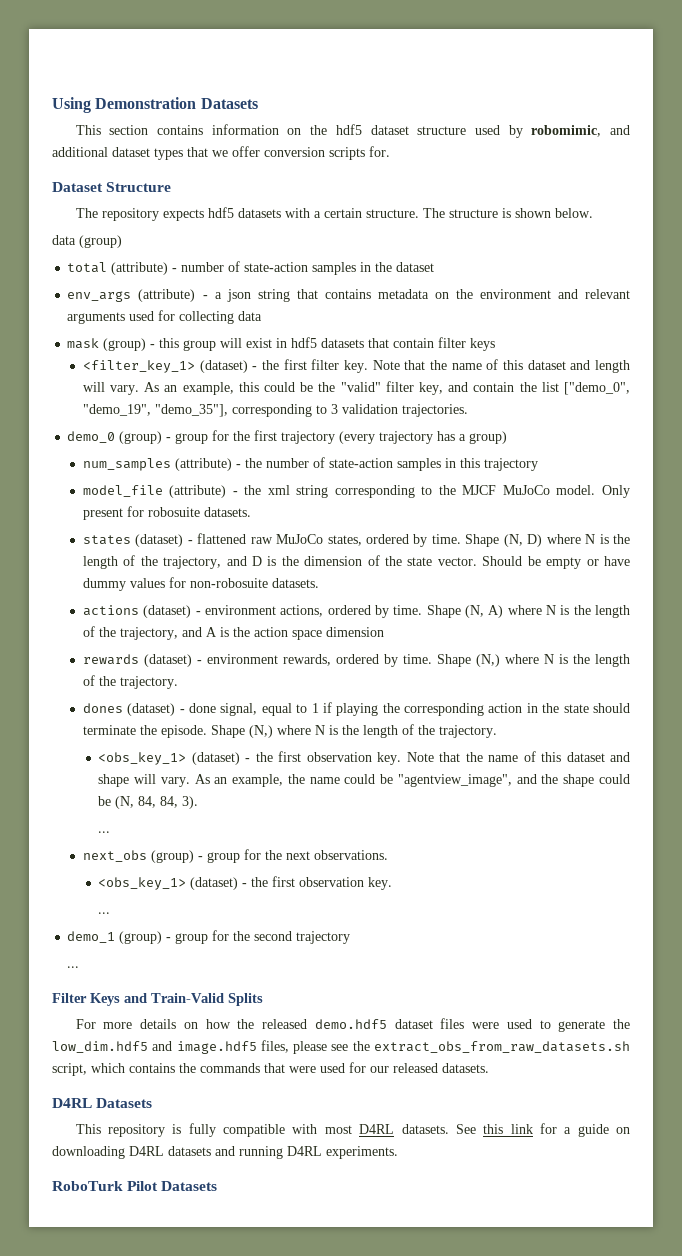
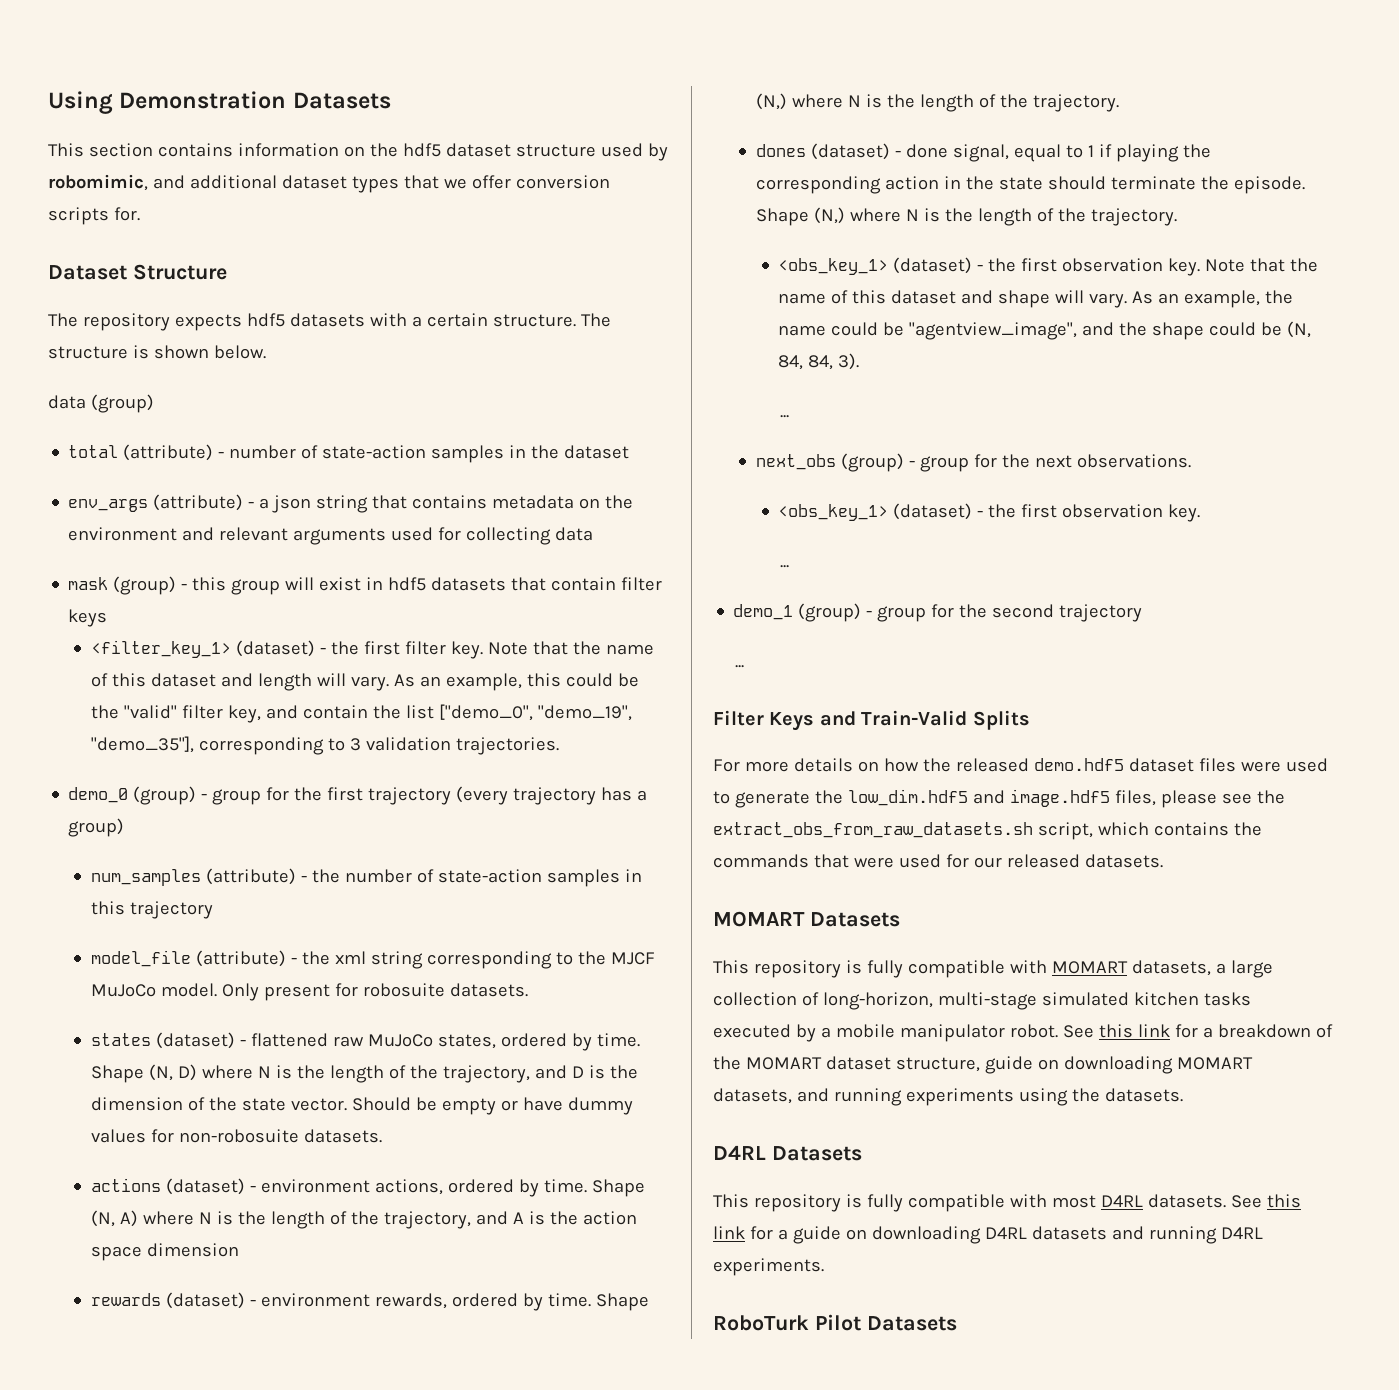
+ MOMART Datasets
+ This repository is fully compatible with MOMART datasets, a large collection of long-horizon, multi-stage simulated kitchen tasks executed by a mobile manipulator robot. See this link for a breakdown of the MOMART dataset structure, guide on downloading MOMART datasets, and running experiments using the datasets.

